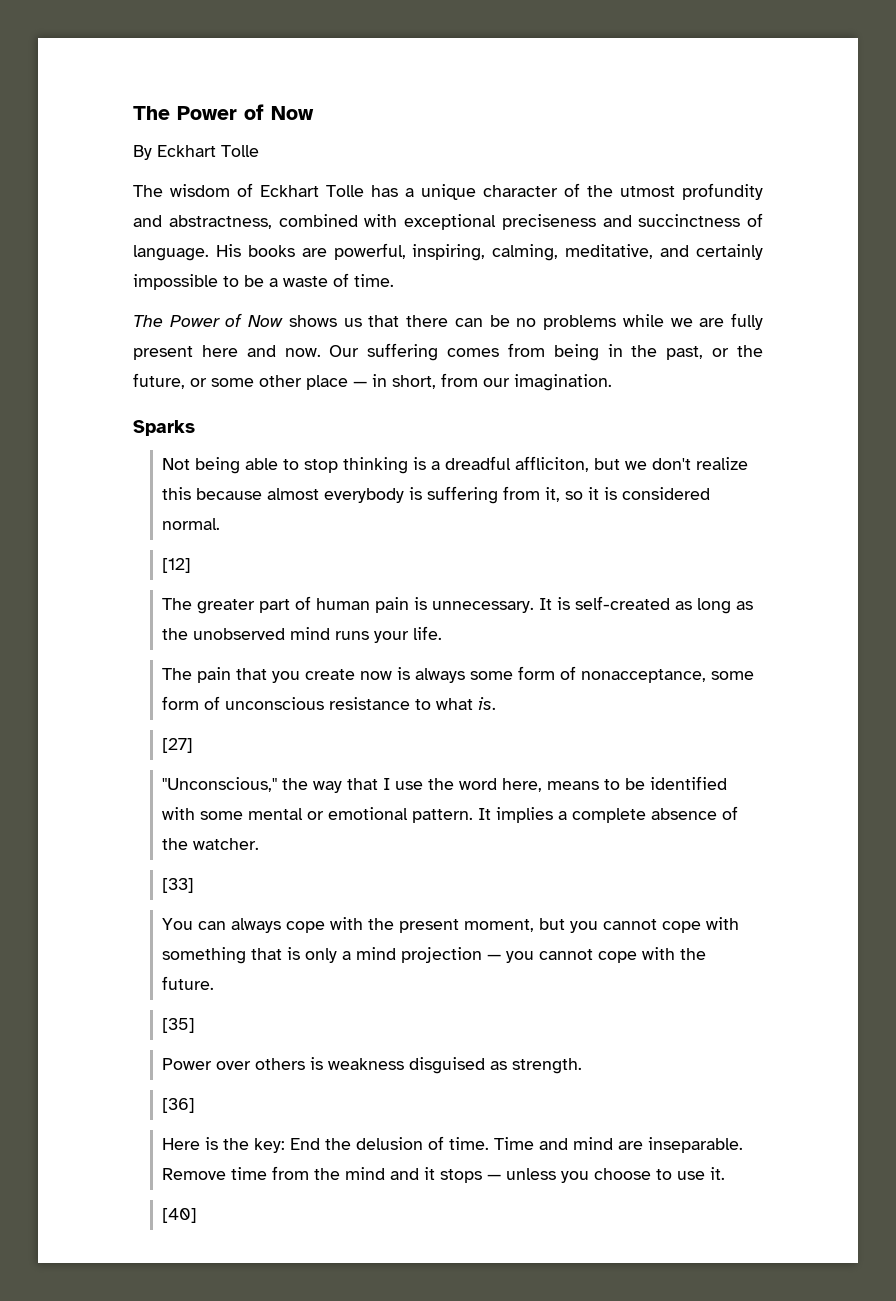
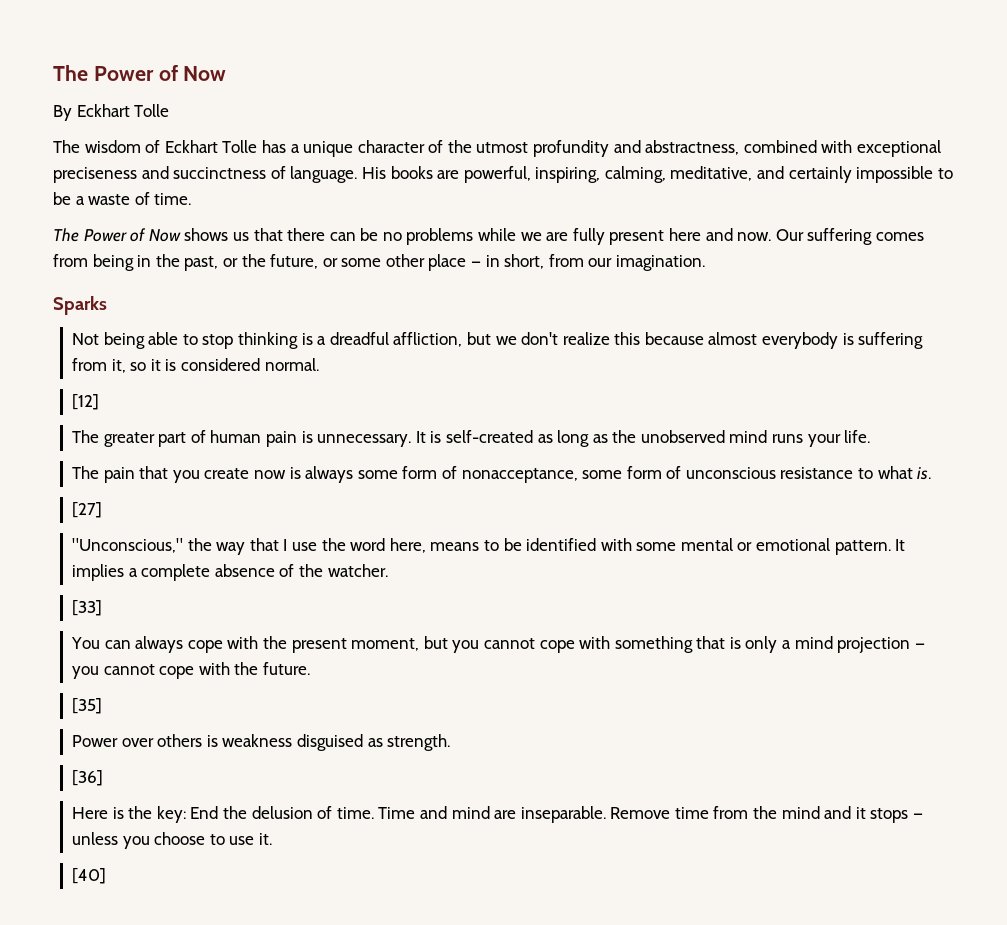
- Not being able to stop thinking is a dreadful affliciton, but we don't realize this because almost everybody is suffering from it, so it is considered normal.
+ Not being able to stop thinking is a dreadful affliction, but we don't realize this because almost everybody is suffering from it, so it is considered normal.

